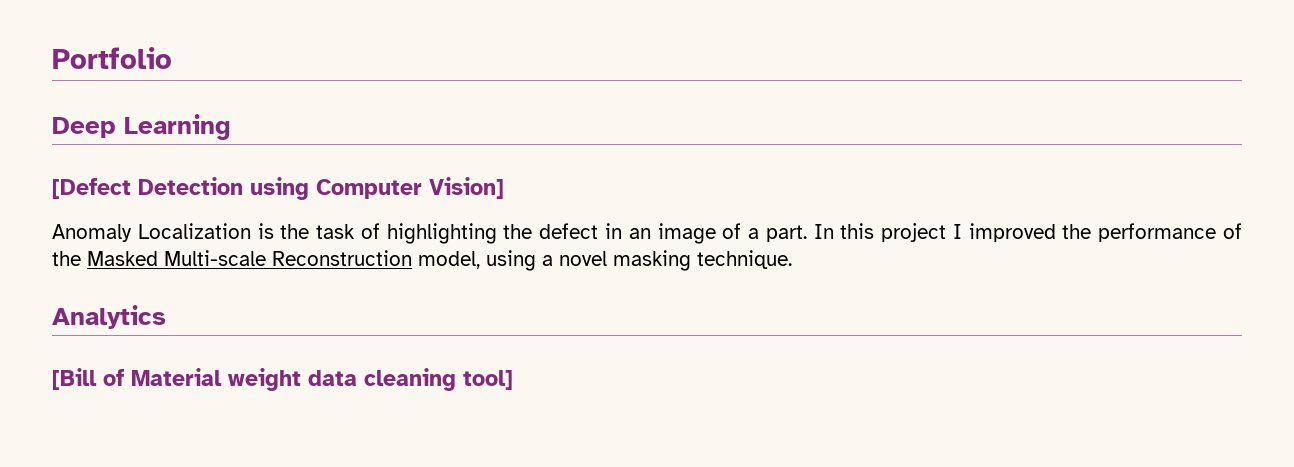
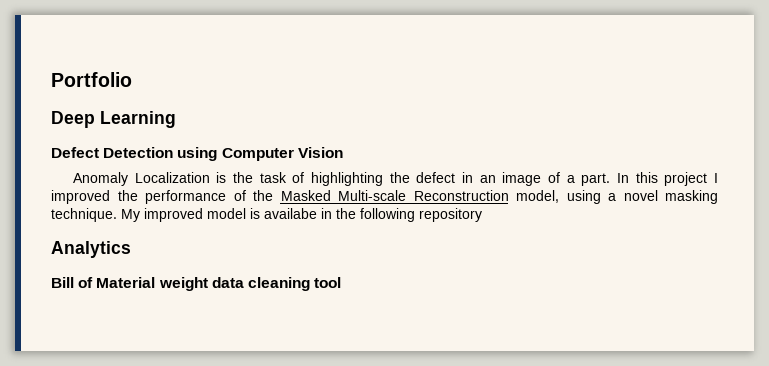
- [Defect Detection using Computer Vision]
+ Defect Detection using Computer Vision
+ My improved model is availabe in the following repository
- [Bill of Material weight data cleaning tool]
+ Bill of Material weight data cleaning tool

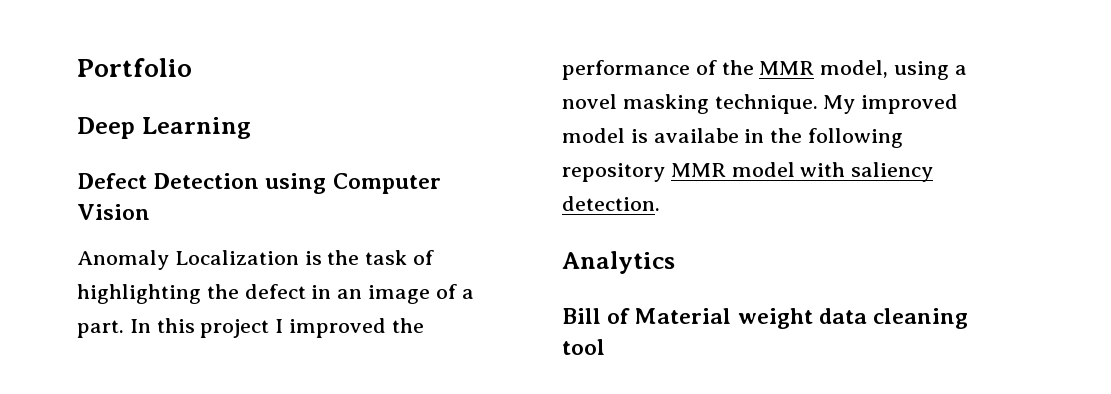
- In this project I improved the performance of the Masked Multi-scale Reconstruction model, using a novel masking technique.
+ In this project I improved the performance of the MMR model, using a novel masking technique.
- My improved model is availabe in the following repository
+ My improved model is availabe in the following repository MMR model with saliency detection.

